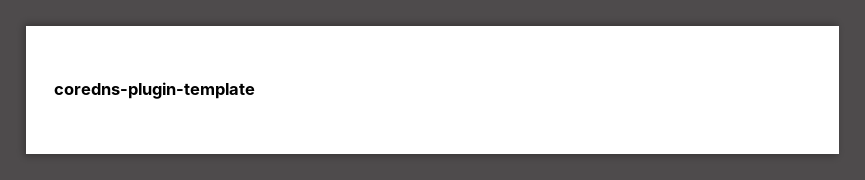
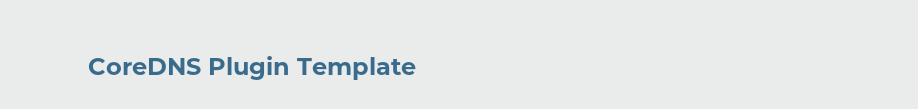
- coredns-plugin-template
+ CoreDNS Plugin Template

